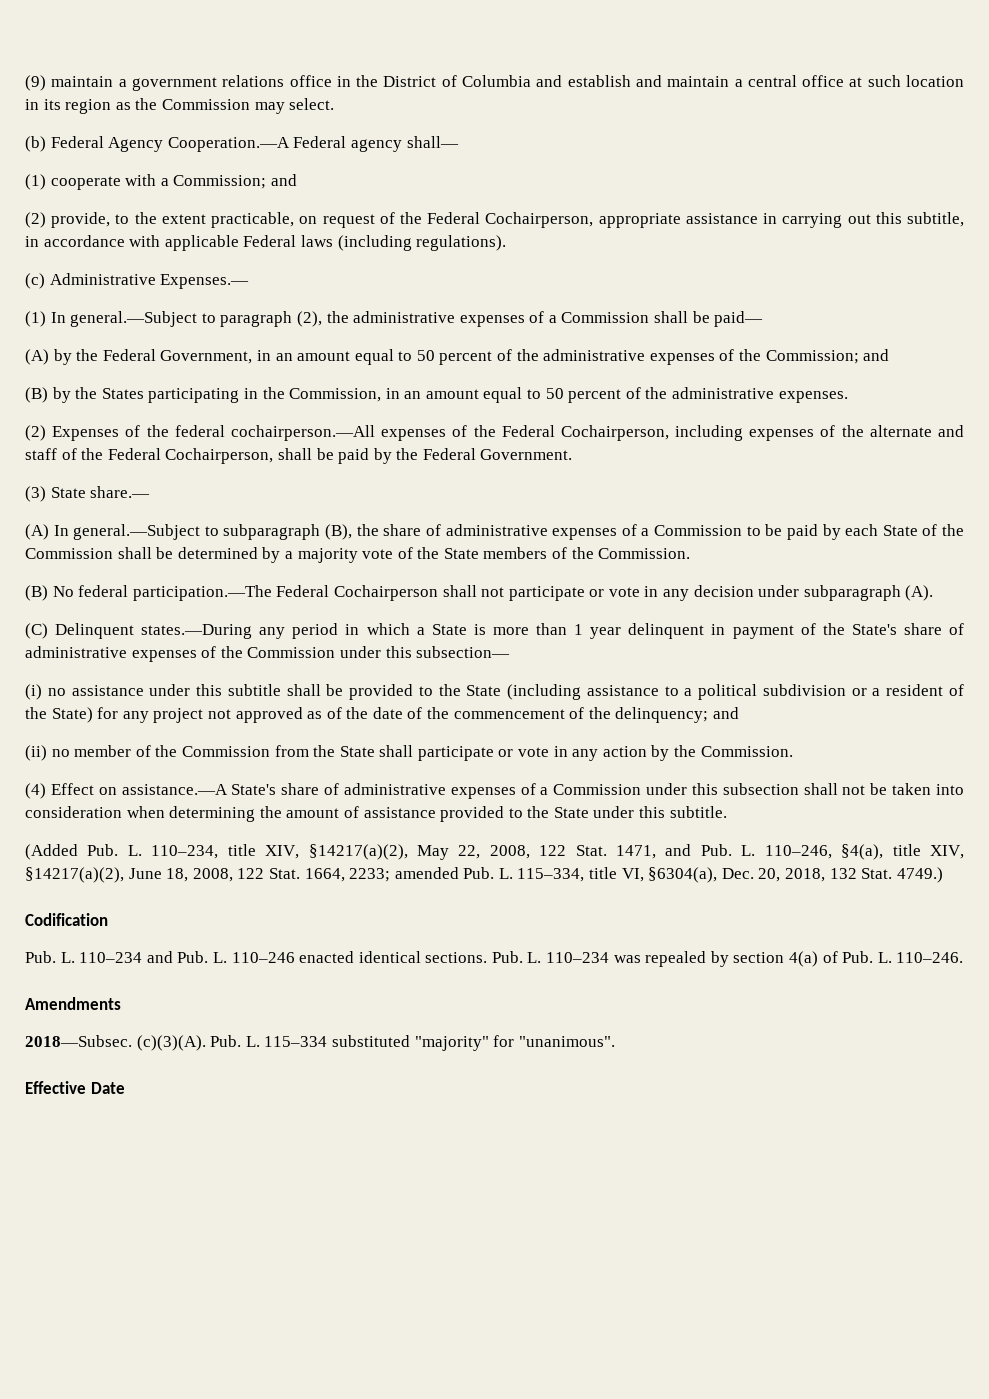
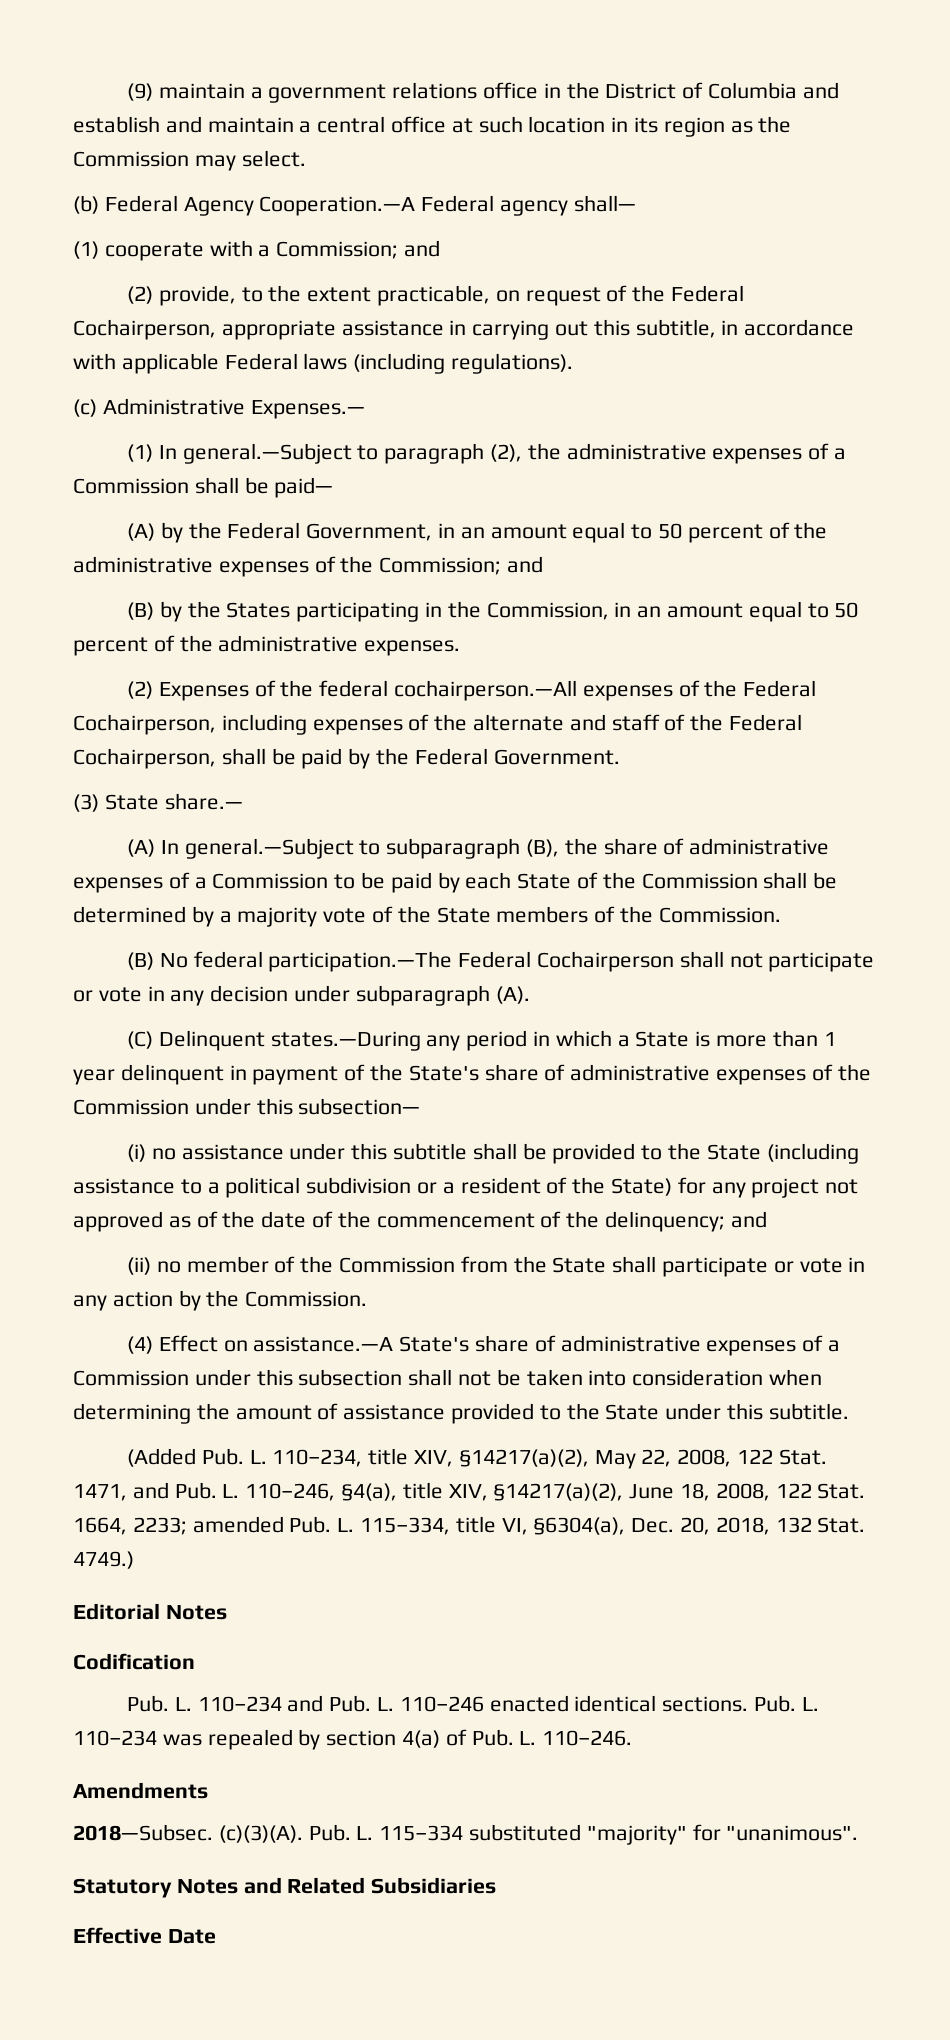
+ Editorial Notes
+ Statutory Notes and Related Subsidiaries

